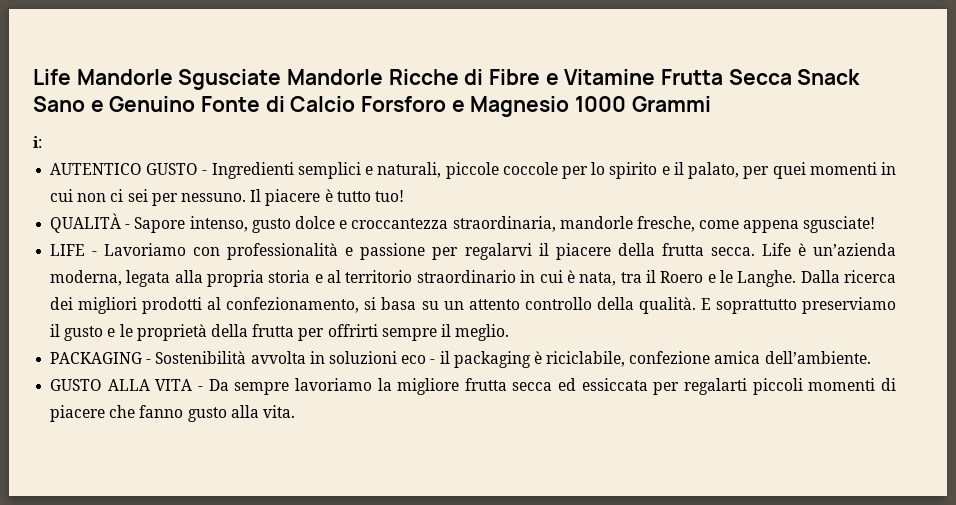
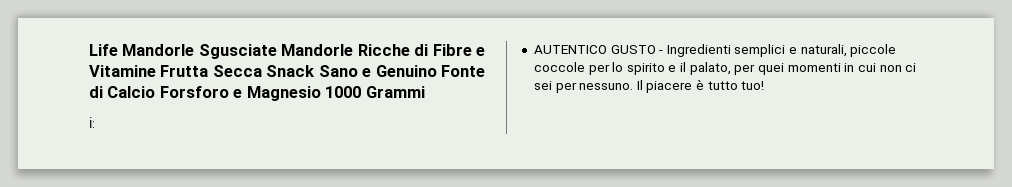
- QUALITÀ - Sapore intenso, gusto dolce e croccantezza straordinaria, mandorle fresche, come appena sgusciate!
- LIFE - Lavoriamo con professionalità e passione per regalarvi il piacere della frutta secca. Life è un’azienda moderna, legata alla propria storia e al territorio straordinario in cui è nata, tra il Roero e le Langhe. Dalla ricerca dei migliori prodotti al confezionamento, si basa su un attento controllo della qualità. E soprattutto preserviamo il gusto e le proprietà della frutta per offrirti sempre il meglio.
- PACKAGING - Sostenibilità avvolta in soluzioni eco - il packaging è riciclabile, confezione amica dell’ambiente.
- GUSTO ALLA VITA - Da sempre lavoriamo la migliore frutta secca ed essiccata per regalarti piccoli momenti di piacere che fanno gusto alla vita.

